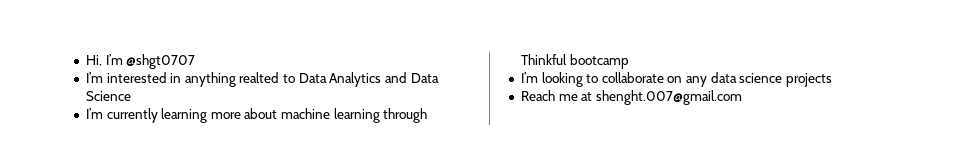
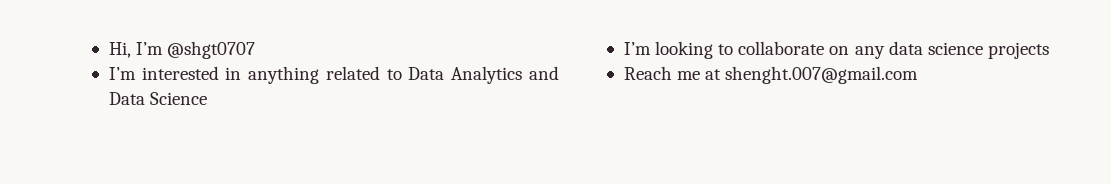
- I’m interested in anything realted to Data Analytics and Data Science
+ I’m interested in anything related to Data Analytics and Data Science
- I’m currently learning more about machine learning through Thinkful bootcamp

